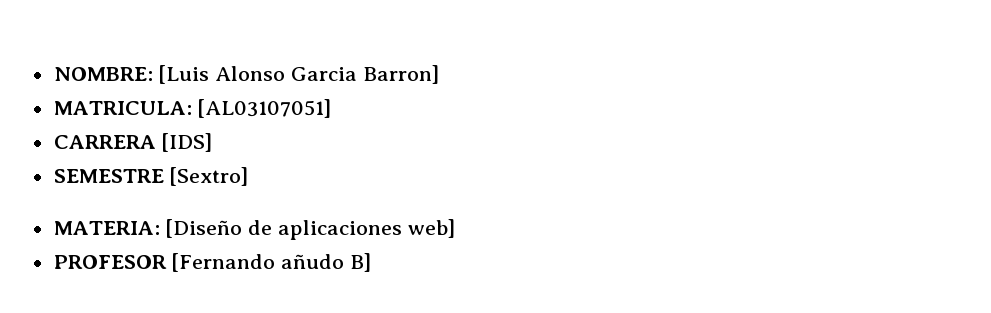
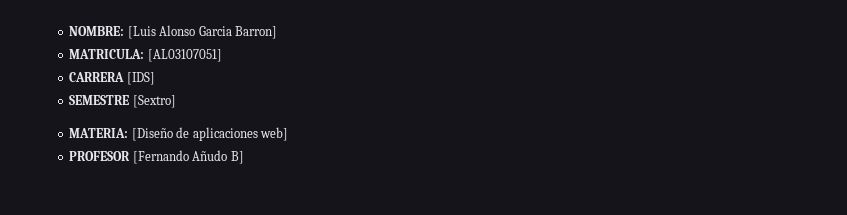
- PROFESOR [Fernando añudo B]
+ PROFESOR [Fernando Añudo B]

